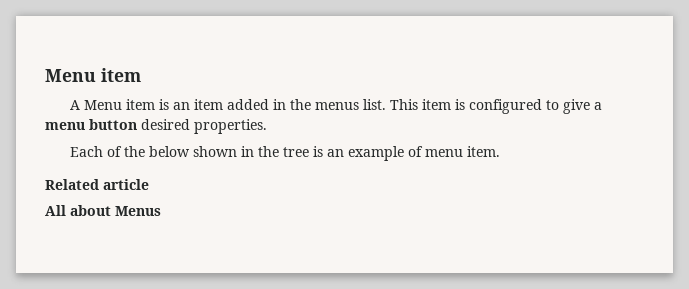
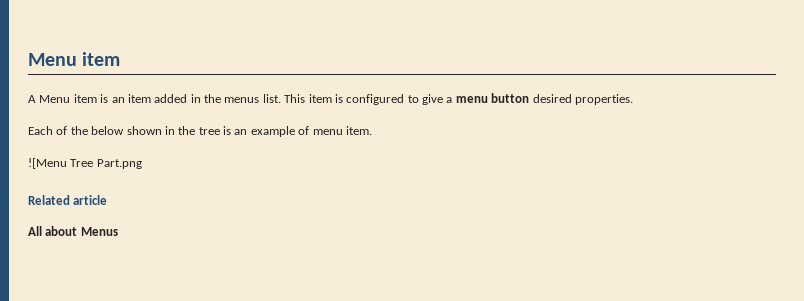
+ ![Menu Tree Part.png

